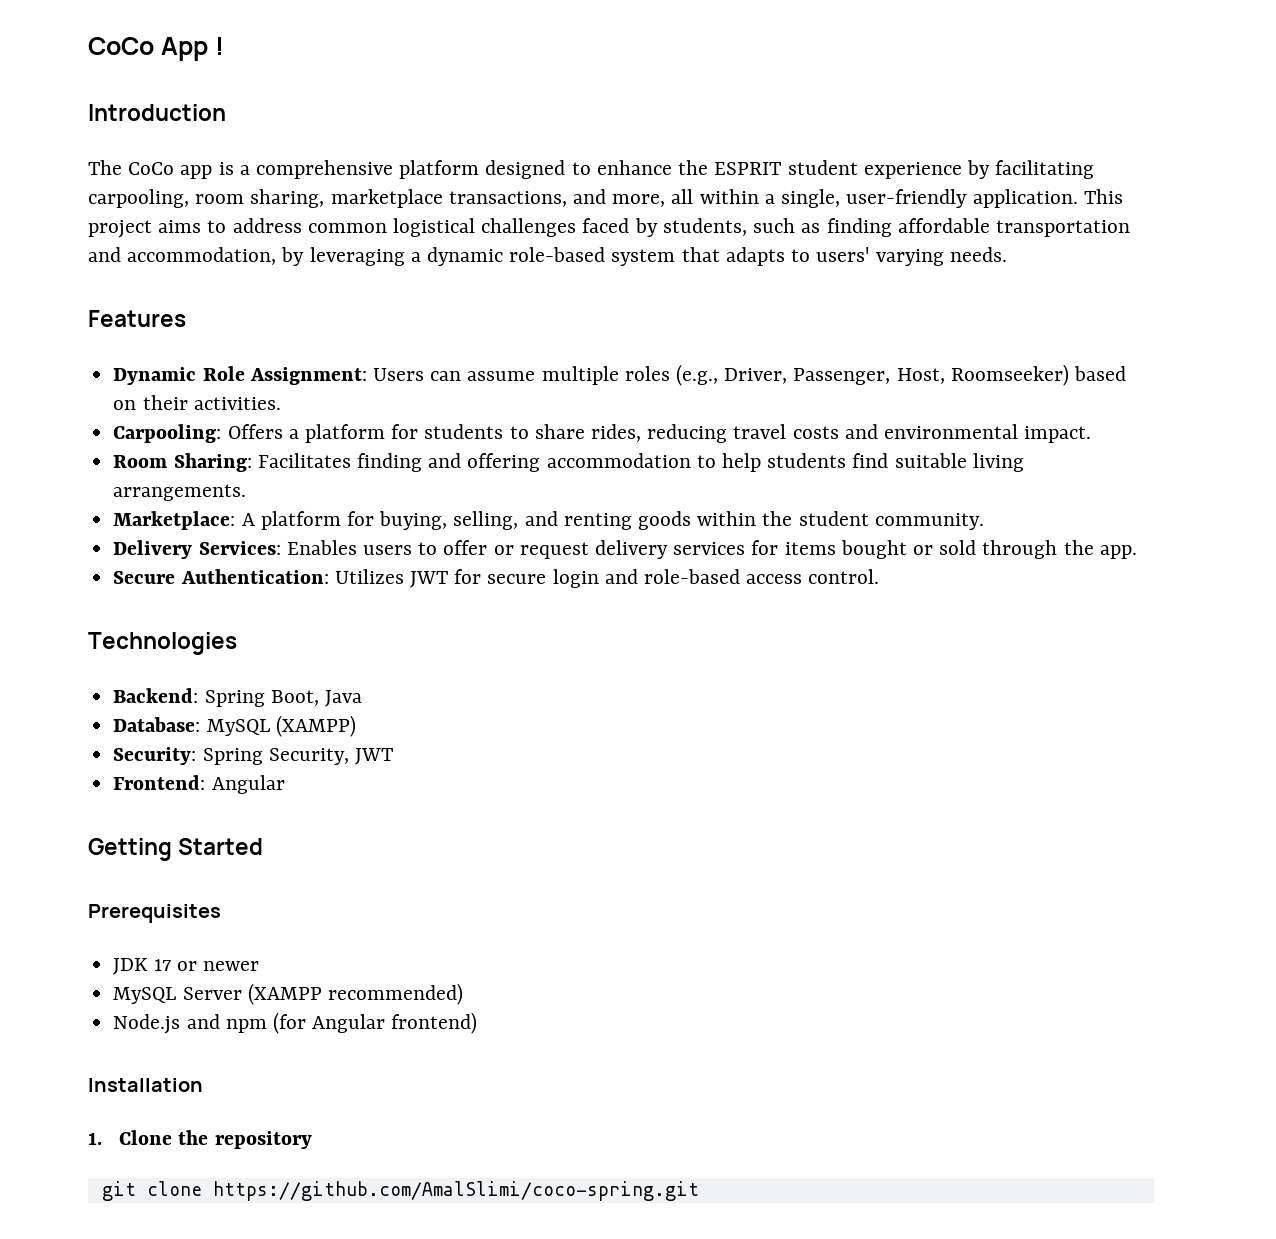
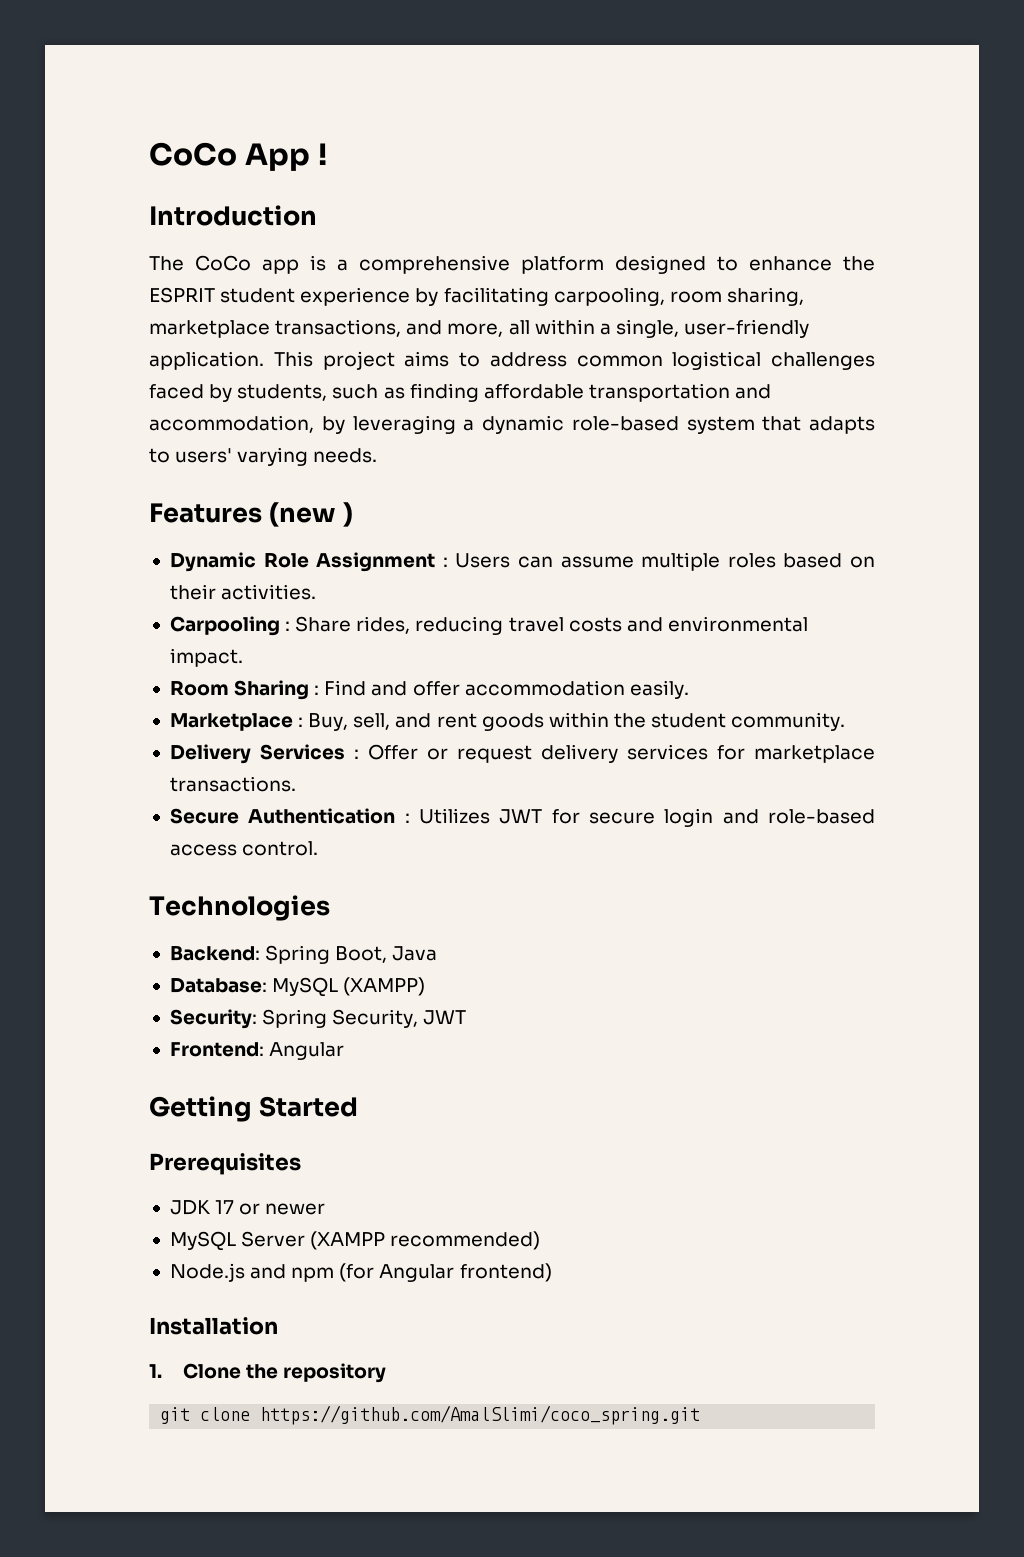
- Features
+ Features (new )
- Dynamic Role Assignment: Users can assume multiple roles (e.g., Driver, Passenger, Host, Roomseeker) based on their activities.
+ Dynamic Role Assignment : Users can assume multiple roles based on their activities.
- Carpooling: Offers a platform for students to share rides, reducing travel costs and environmental impact.
+ Carpooling : Share rides, reducing travel costs and environmental impact.
- Room Sharing: Facilitates finding and offering accommodation to help students find suitable living arrangements.
- Marketplace: A platform for buying, selling, and renting goods within the student community.
+ Room Sharing : Find and offer accommodation easily.
+ Marketplace : Buy, sell, and rent goods within the student community.
- Delivery Services: Enables users to offer or request delivery services for items bought or sold through the app.
+ Delivery Services : Offer or request delivery services for marketplace transactions.
- Secure Authentication: Utilizes JWT for secure login and role-based access control.
+ Secure Authentication : Utilizes JWT for secure login and role-based access control.
- git clone https://github.com/AmalSlimi/coco-spring.git
+ git clone https://github.com/AmalSlimi/coco_spring.git

